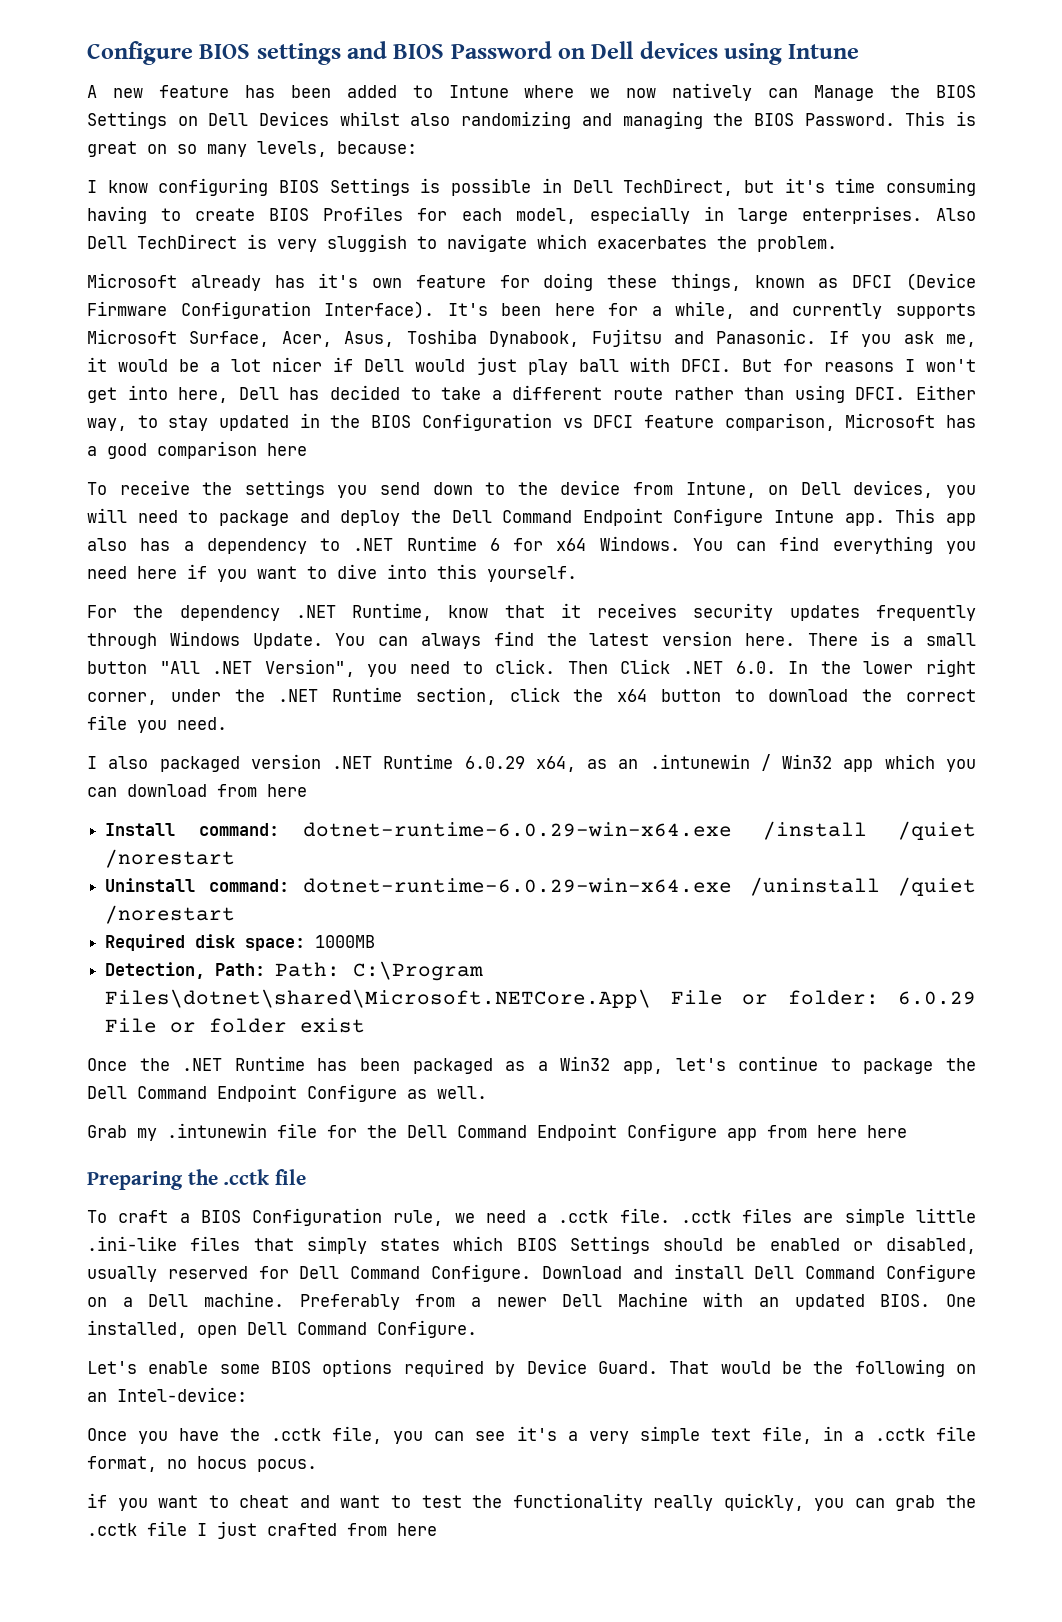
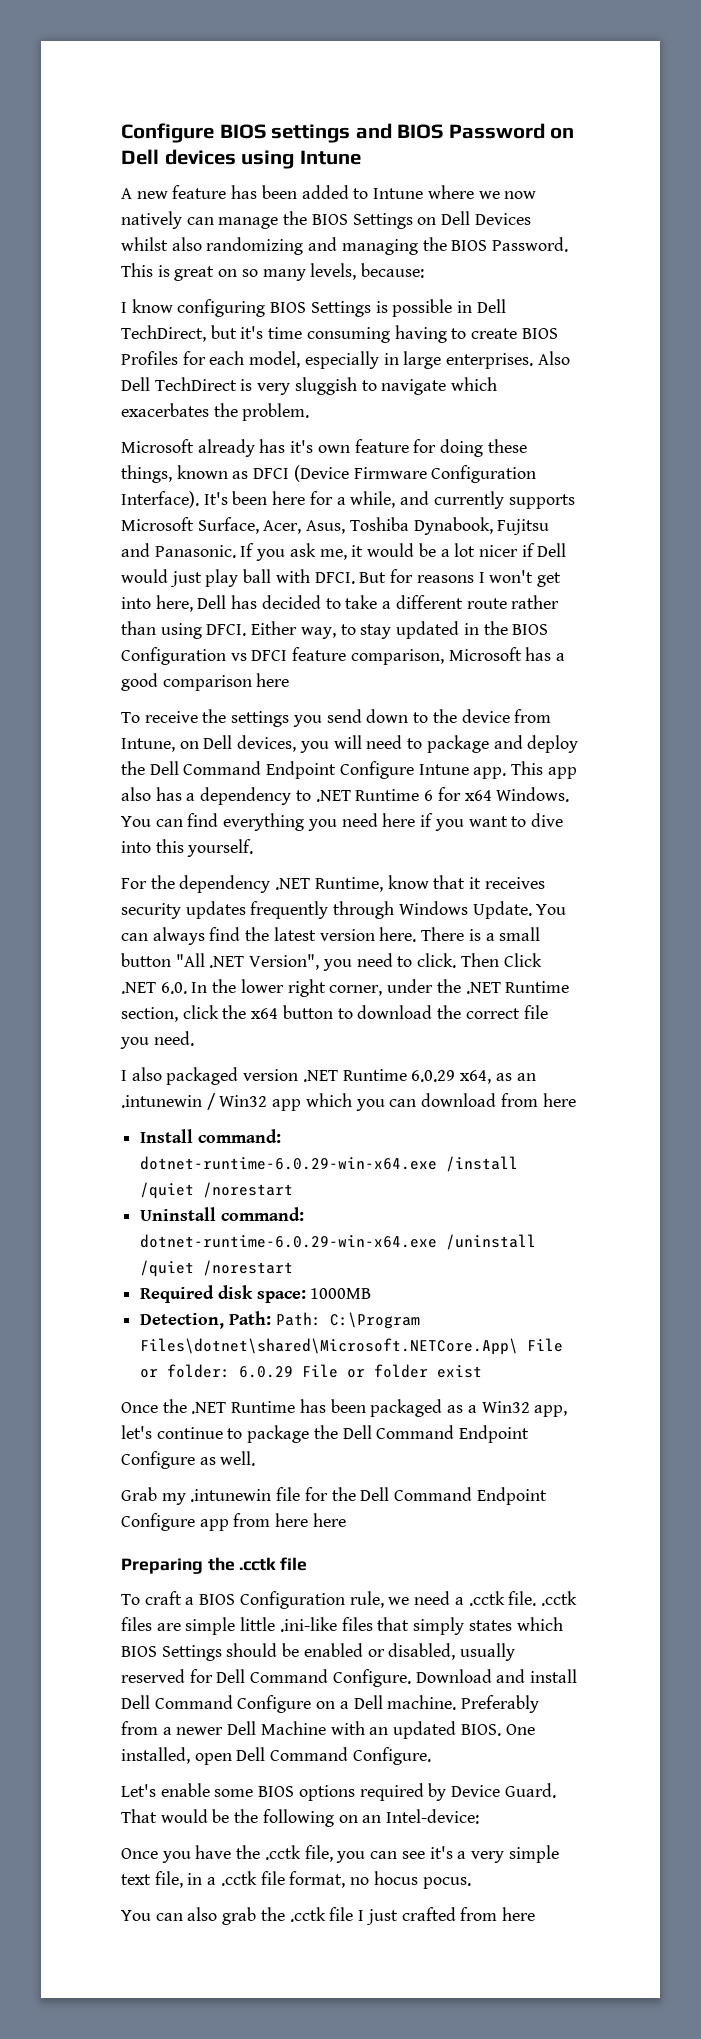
- A new feature has been added to Intune where we now natively can Manage the BIOS Settings on Dell Devices whilst also randomizing and managing the BIOS Password.
+ A new feature has been added to Intune where we now natively can manage the BIOS Settings on Dell Devices whilst also randomizing and managing the BIOS Password.
- if you want to cheat and want to test the functionality really quickly, you can grab the .cctk file I just crafted from here
+ You can also grab the .cctk file I just crafted from here

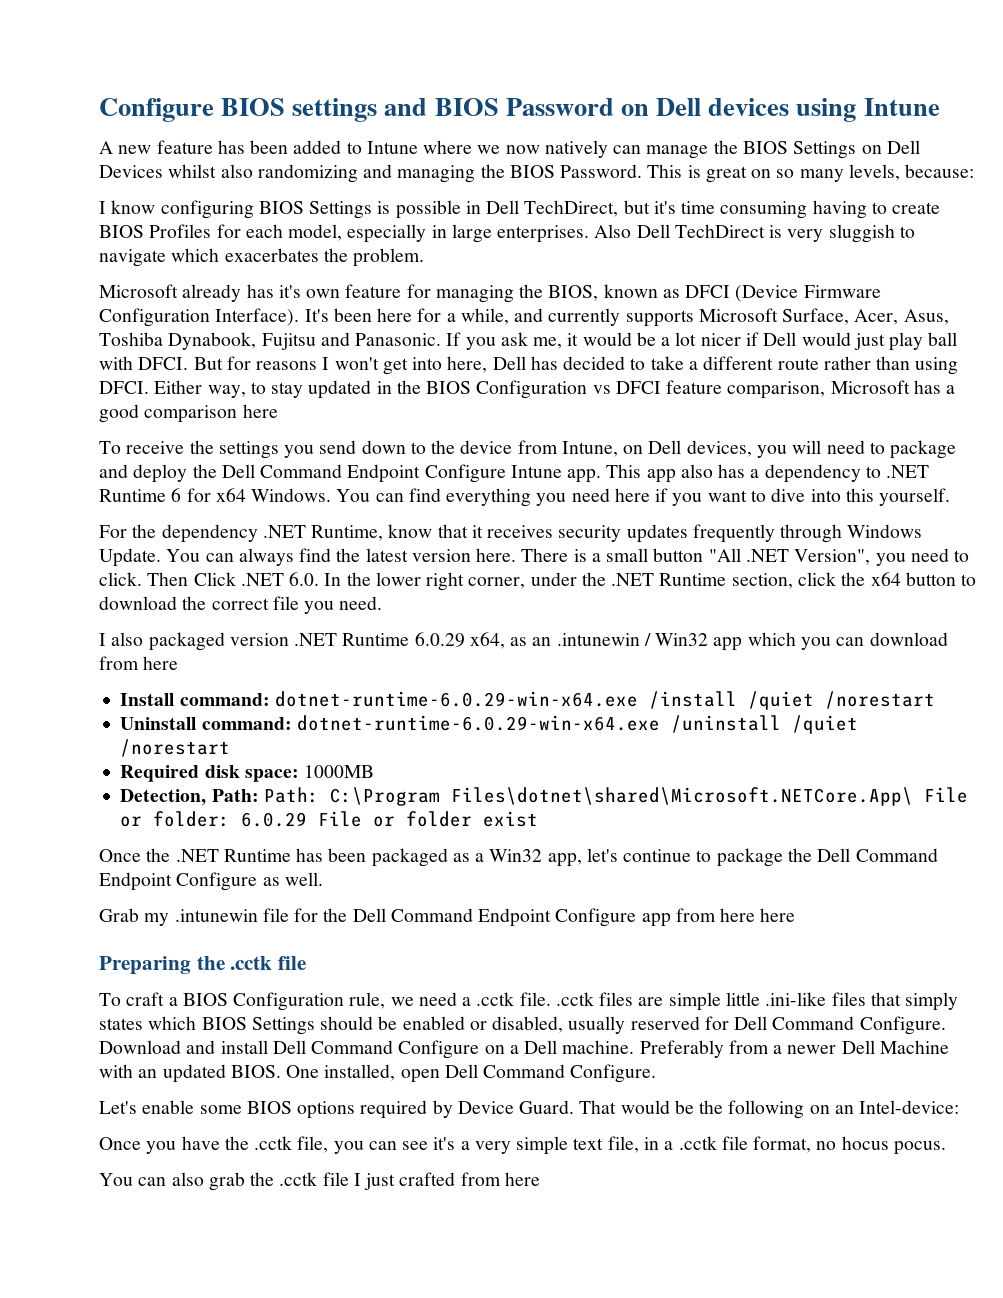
- Microsoft already has it's own feature for doing these things, known as DFCI (Device Firmware Configuration Interface).
+ Microsoft already has it's own feature for managing the BIOS, known as DFCI (Device Firmware Configuration Interface).

